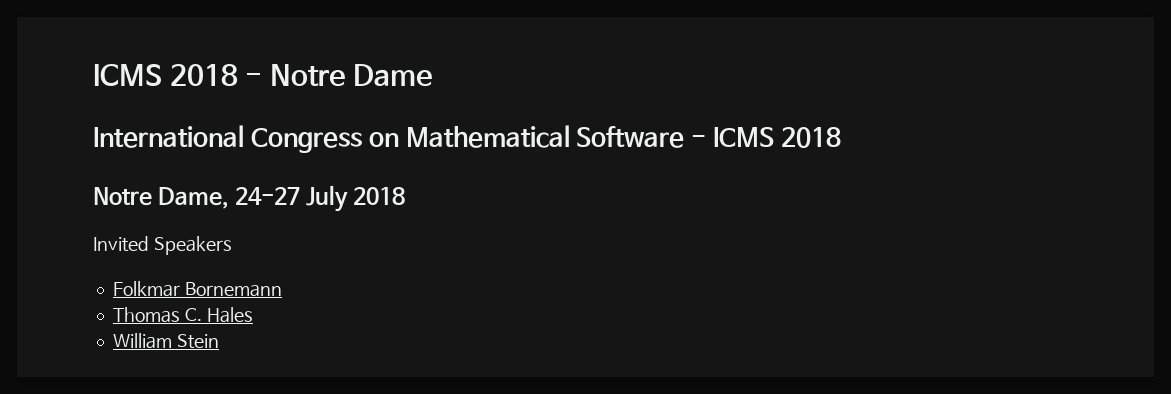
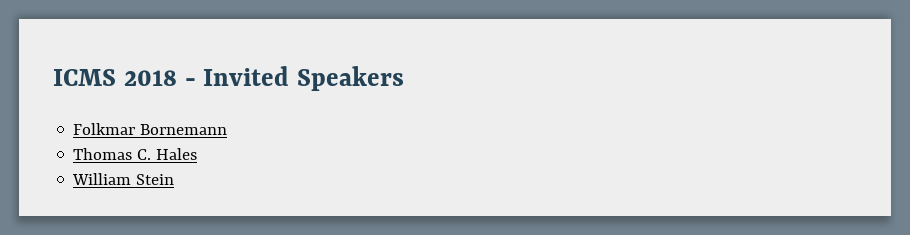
- ICMS 2018 - Notre Dame
- International Congress on Mathematical Software - ICMS 2018
- Notre Dame, 24-27 July 2018
- Invited Speakers
+ ICMS 2018 - Invited Speakers

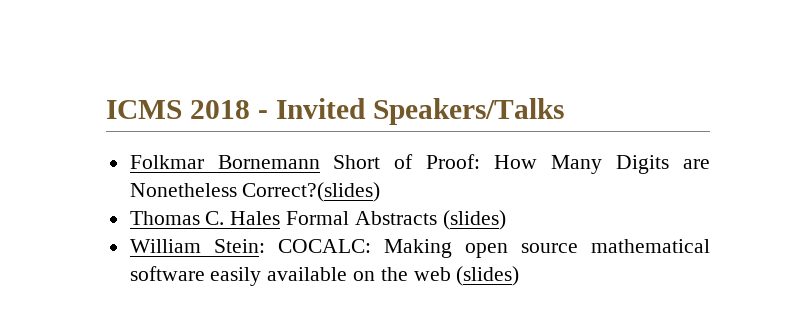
- ICMS 2018 - Invited Speakers
+ ICMS 2018 - Invited Speakers/Talks
- Folkmar Bornemann
- Thomas C. Hales
- William Stein
+ Folkmar Bornemann Short of Proof: How Many Digits are Nonetheless Correct?(slides)
+ Thomas C. Hales Formal Abstracts (slides)
+ William Stein: COCALC: Making open source mathematical software easily available on the web (slides)

